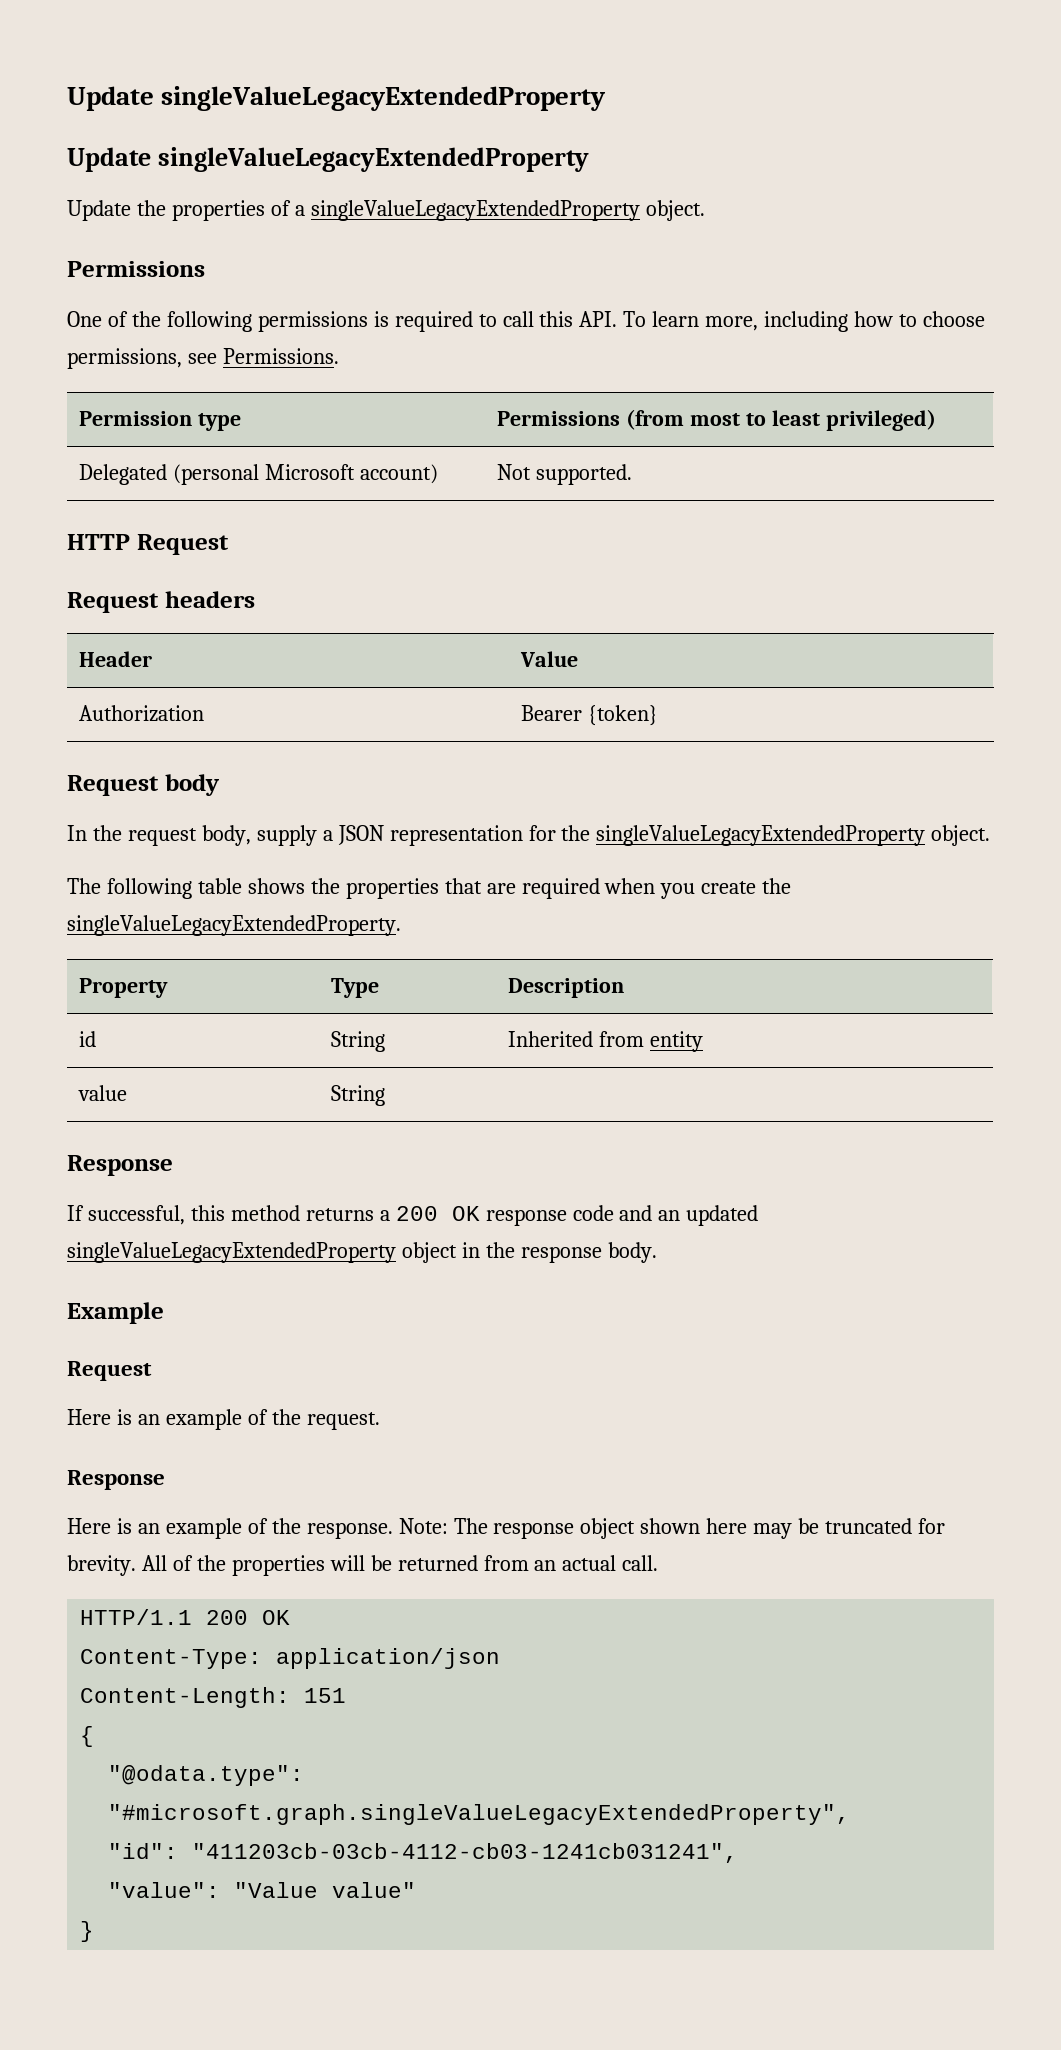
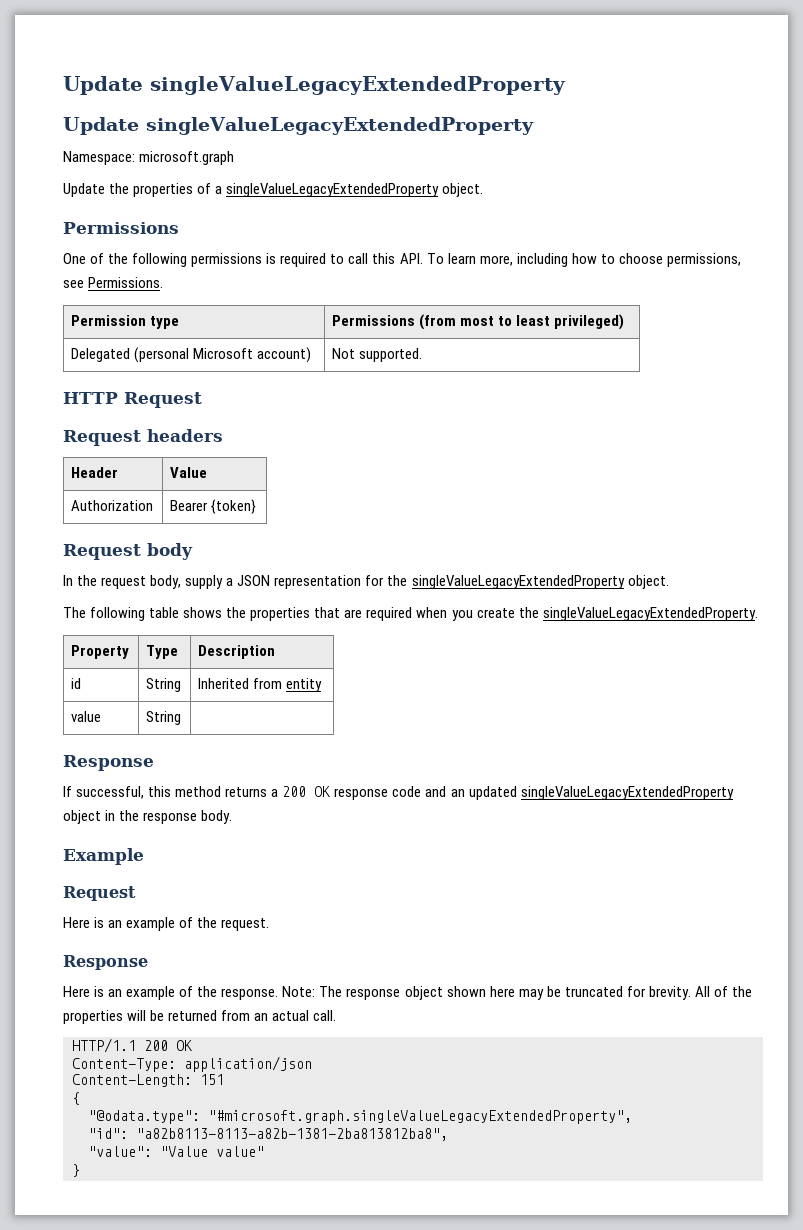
+ Namespace: microsoft.graph
- "id": "411203cb-03cb-4112-cb03-1241cb031241",
+ "id": "a82b8113-8113-a82b-1381-2ba813812ba8",

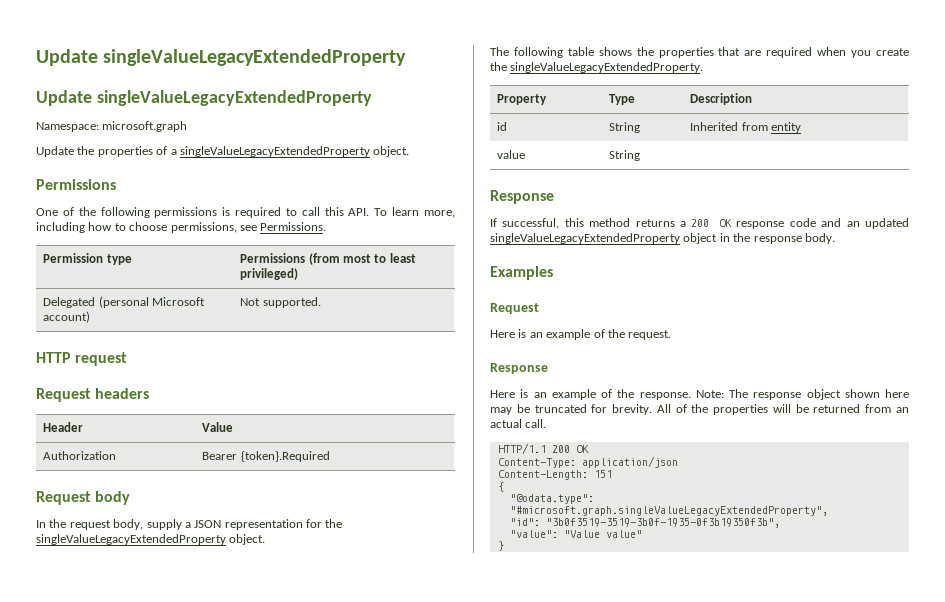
- HTTP Request
+ HTTP request
- Authorization | Bearer {token}
+ Authorization | Bearer {token}.Required
- Example
+ Examples
- "id": "a82b8113-8113-a82b-1381-2ba813812ba8",
+ "id": "3b0f3519-3519-3b0f-1935-0f3b19350f3b",

